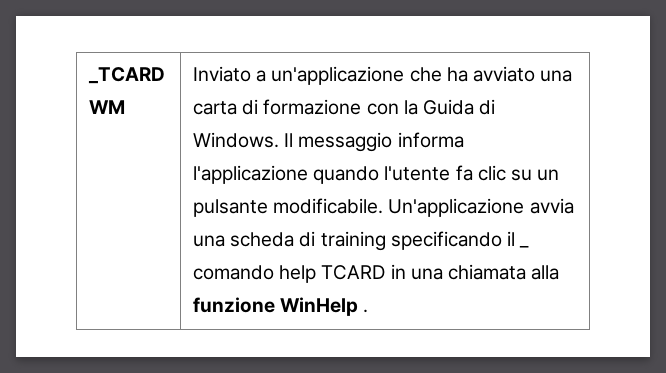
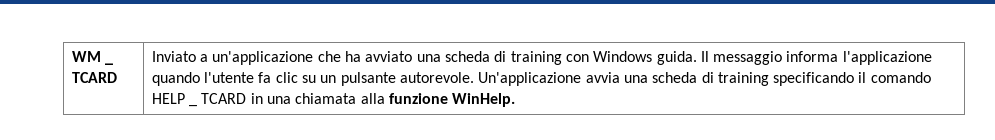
- _TCARD WM
+ WM _ TCARD
- Inviato a un'applicazione che ha avviato una carta di formazione con la Guida di Windows.
+ Inviato a un'applicazione che ha avviato una scheda di training con Windows guida.
- Il messaggio informa l'applicazione quando l'utente fa clic su un pulsante modificabile.
+ Il messaggio informa l'applicazione quando l'utente fa clic su un pulsante autorevole.
- Un'applicazione avvia una scheda di training specificando il _ comando help TCARD in una chiamata alla funzione WinHelp .
+ Un'applicazione avvia una scheda di training specificando il comando HELP _ TCARD in una chiamata alla funzione WinHelp.

